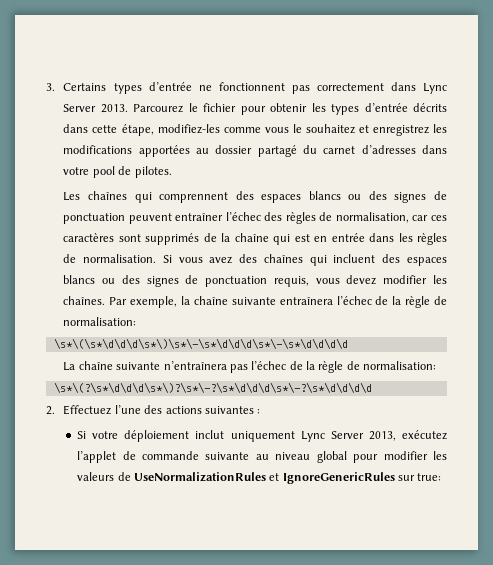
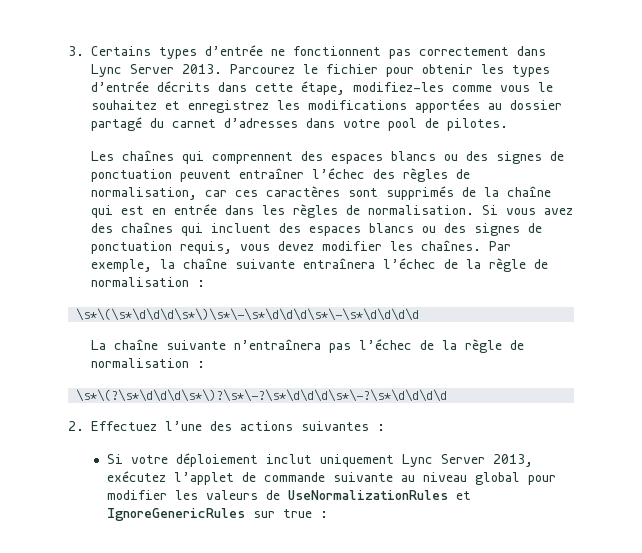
- Par exemple, la chaîne suivante entraînera l’échec de la règle de normalisation:
+ Par exemple, la chaîne suivante entraînera l’échec de la règle de normalisation :
- La chaîne suivante n’entraînera pas l’échec de la règle de normalisation:
+ La chaîne suivante n’entraînera pas l’échec de la règle de normalisation :
- Si votre déploiement inclut uniquement Lync Server 2013, exécutez l’applet de commande suivante au niveau global pour modifier les valeurs de UseNormalizationRules et IgnoreGenericRules sur true:
+ Si votre déploiement inclut uniquement Lync Server 2013, exécutez l’applet de commande suivante au niveau global pour modifier les valeurs de UseNormalizationRules et IgnoreGenericRules sur true :

